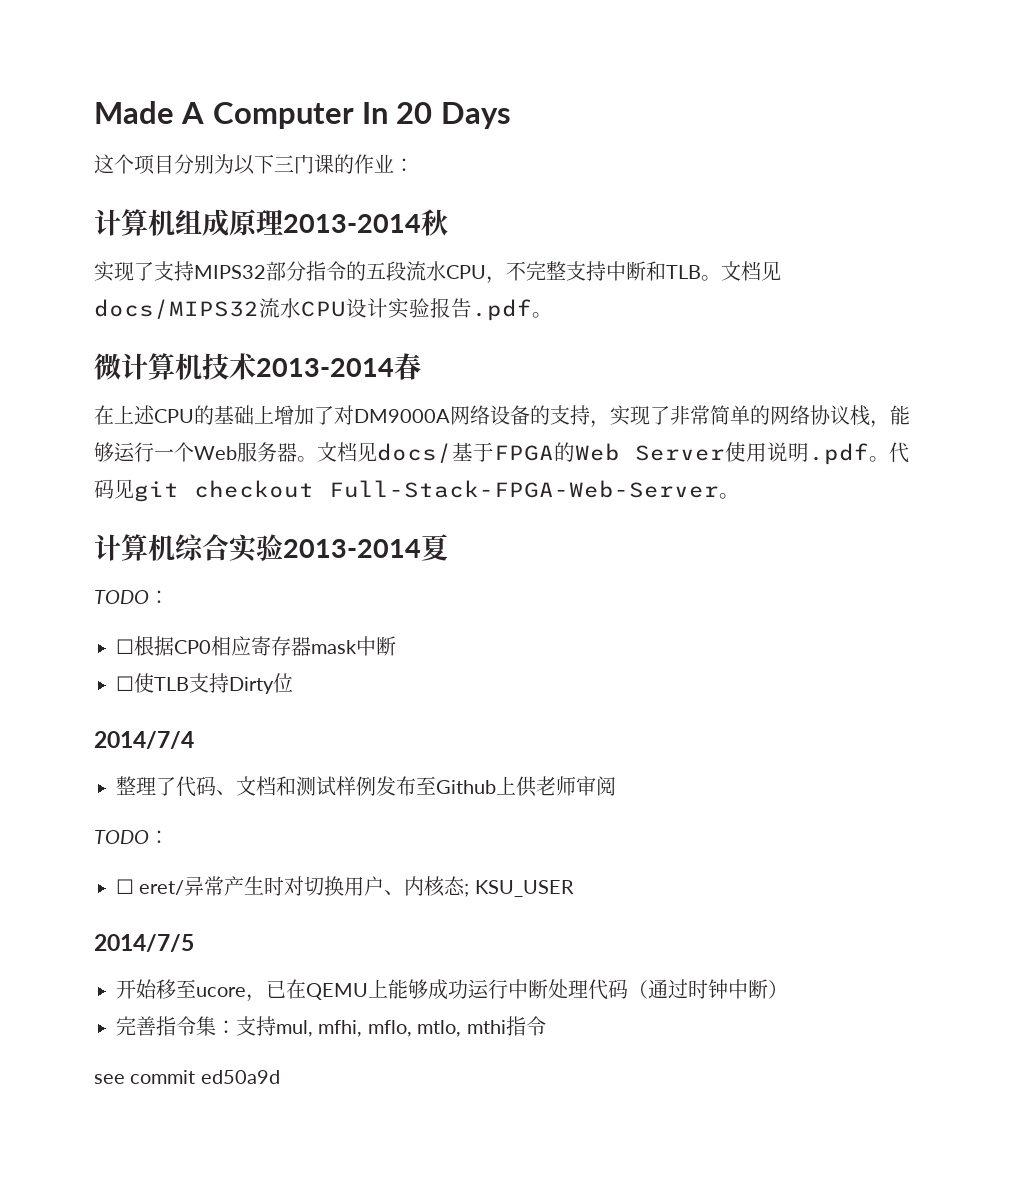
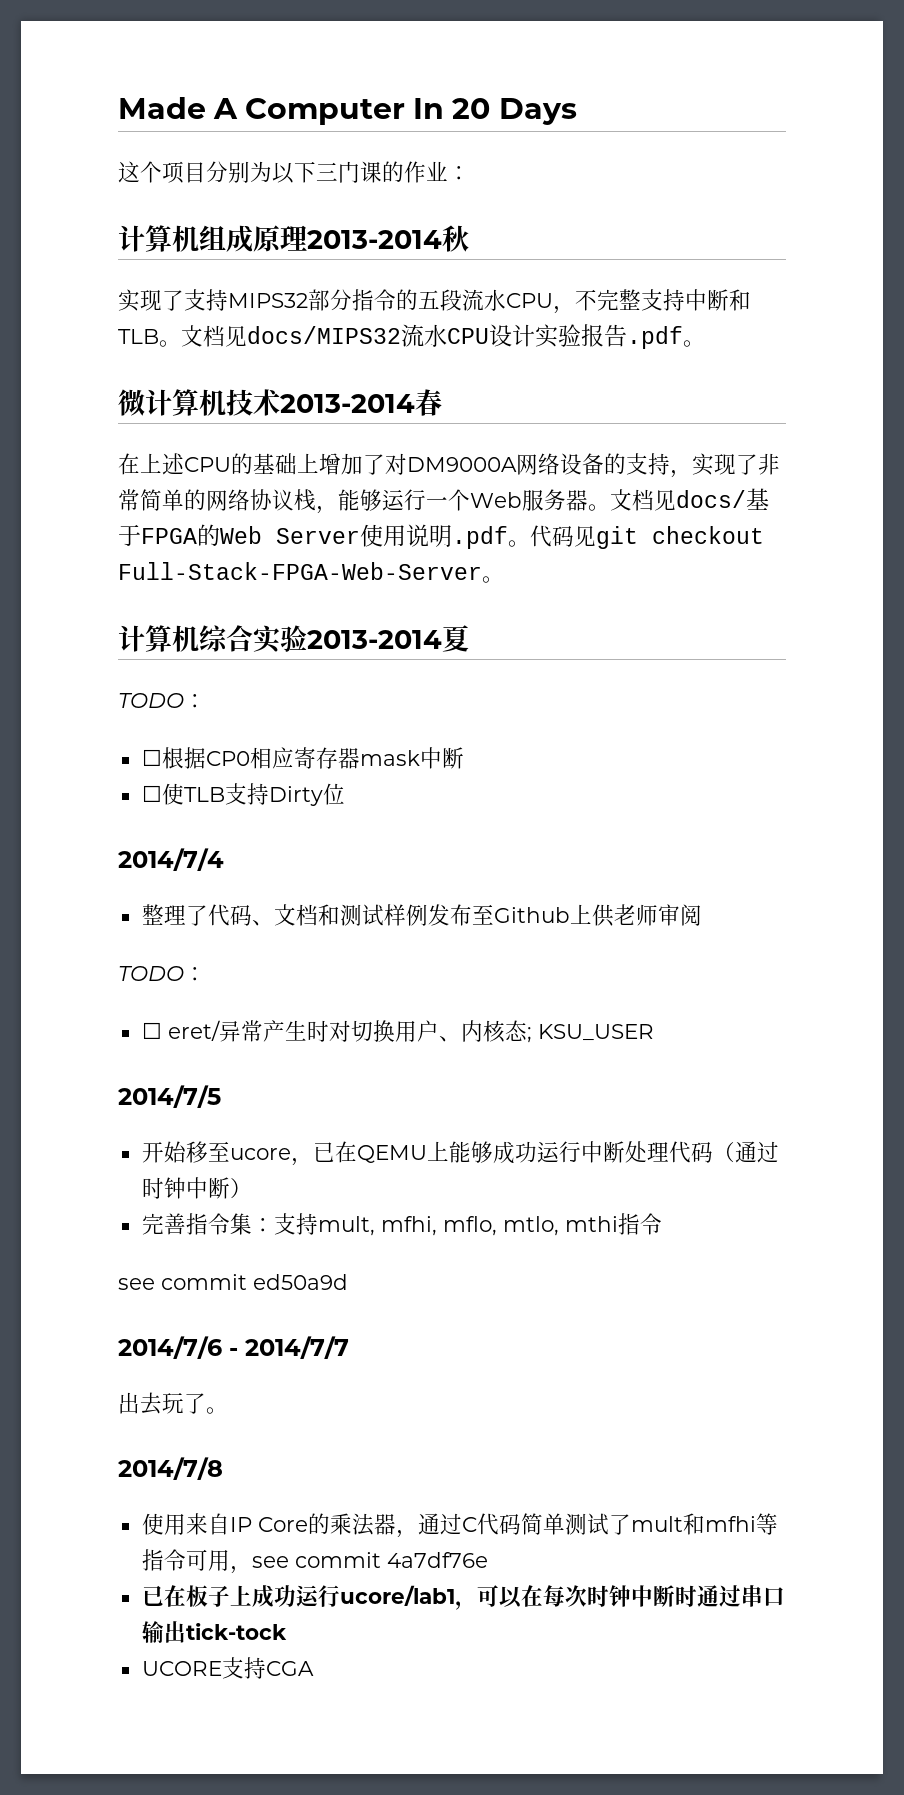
- 完善指令集：支持mul, mfhi, mflo, mtlo, mthi指令
+ 完善指令集：支持mult, mfhi, mflo, mtlo, mthi指令
+ 2014/7/6 - 2014/7/7
+ 出去玩了。
+ 2014/7/8
+ 使用来自IP Core的乘法器，通过C代码简单测试了mult和mfhi等指令可用，see commit 4a7df76e
+ 已在板子上成功运行ucore/lab1，可以在每次时钟中断时通过串口输出tick-tock
+ UCORE支持CGA

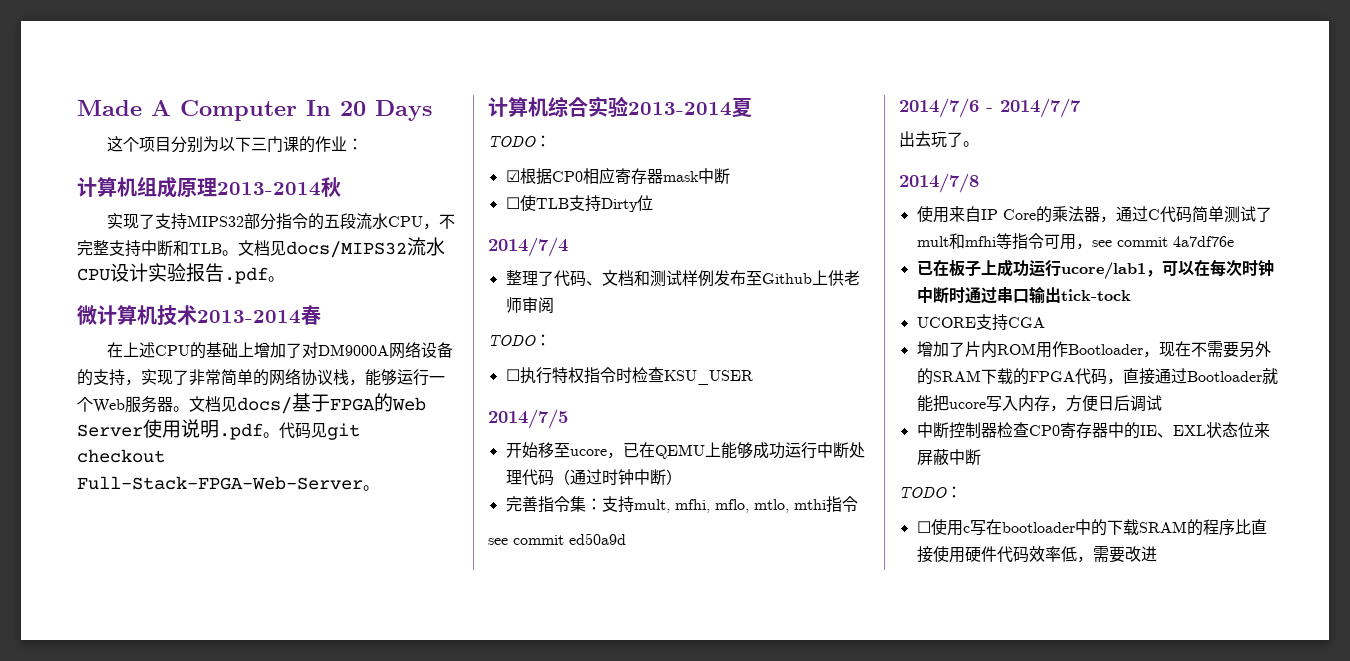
- ☐根据CP0相应寄存器mask中断
+ ☑根据CP0相应寄存器mask中断
- ☐ eret/异常产生时对切换用户、内核态; KSU_USER
+ ☐执行特权指令时检查KSU_USER
+ 增加了片内ROM用作Bootloader，现在不需要另外的SRAM下载的FPGA代码，直接通过Bootloader就能把ucore写入内存，方便日后调试
+ 中断控制器检查CP0寄存器中的IE、EXL状态位来屏蔽中断
+ TODO：
+ ☐使用c写在bootloader中的下载SRAM的程序比直接使用硬件代码效率低，需要改进

